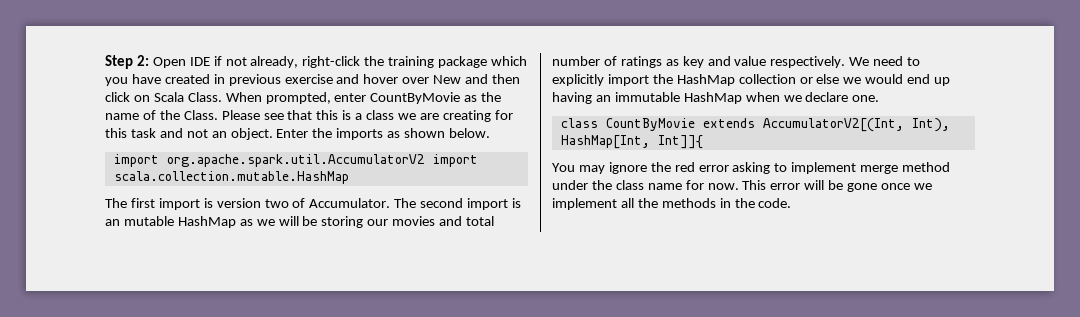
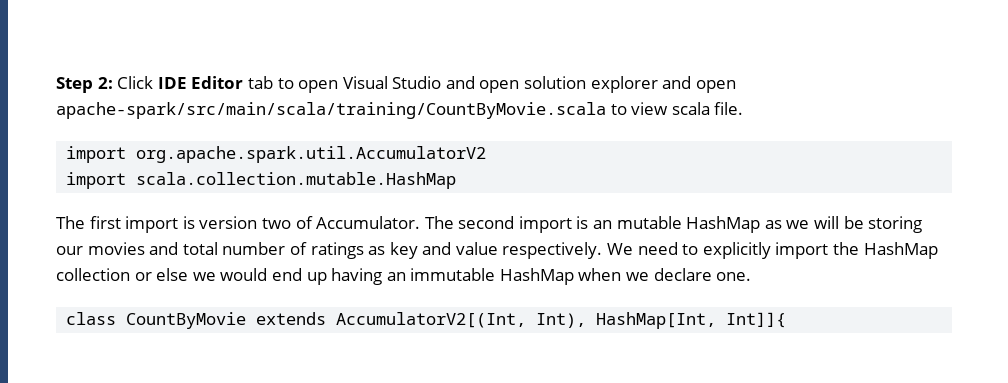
- Step 2: Open IDE if not already, right-click the training package which you have created in previous exercise and hover over New and then click on Scala Class. When prompted, enter CountByMovie as the name of the Class. Please see that this is a class we are creating for this task and not an object. Enter the imports as shown below.
+ Step 2: Click IDE Editor tab to open Visual Studio and open solution explorer and open apache-spark/src/main/scala/training/CountByMovie.scala to view scala file.
- import org.apache.spark.util.AccumulatorV2 import scala.collection.mutable.HashMap
+ import org.apache.spark.util.AccumulatorV2
+ import scala.collection.mutable.HashMap
- You may ignore the red error asking to implement merge method under the class name for now. This error will be gone once we implement all the methods in the code.

